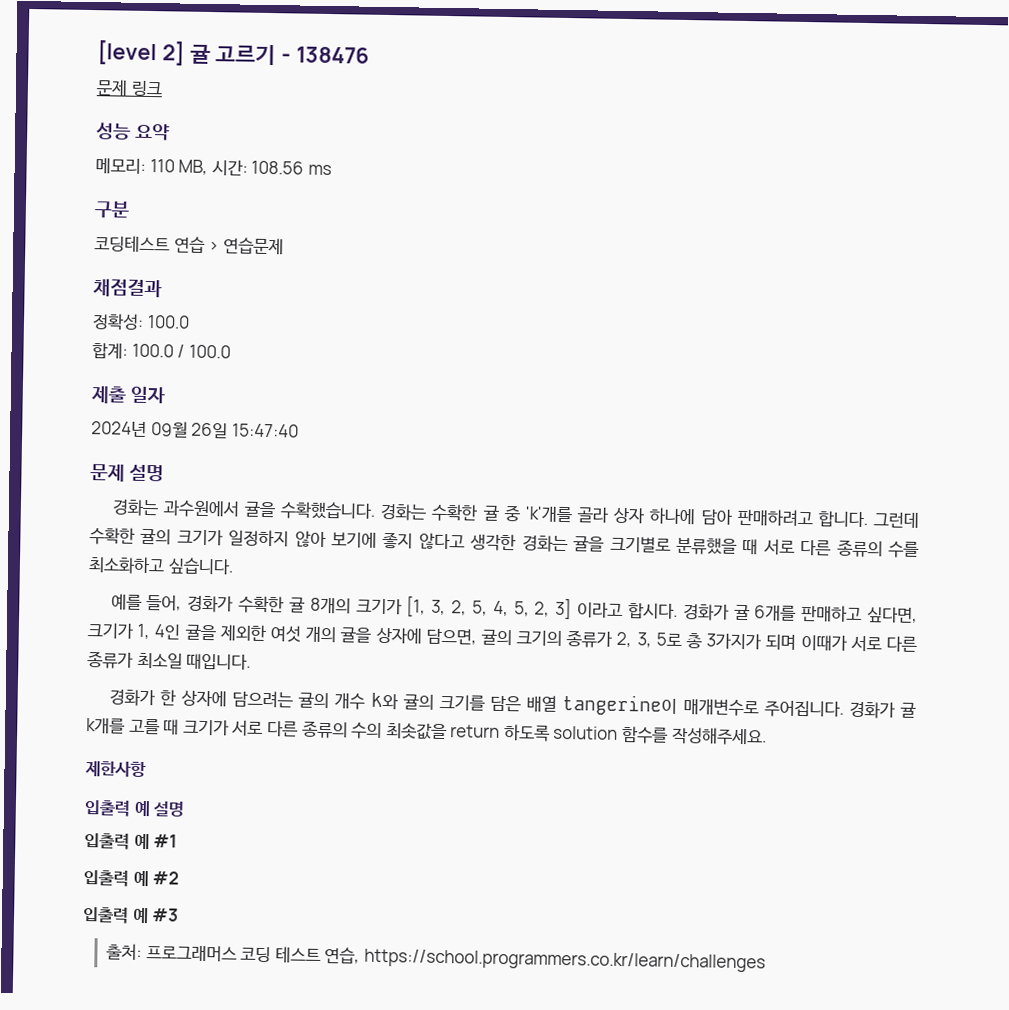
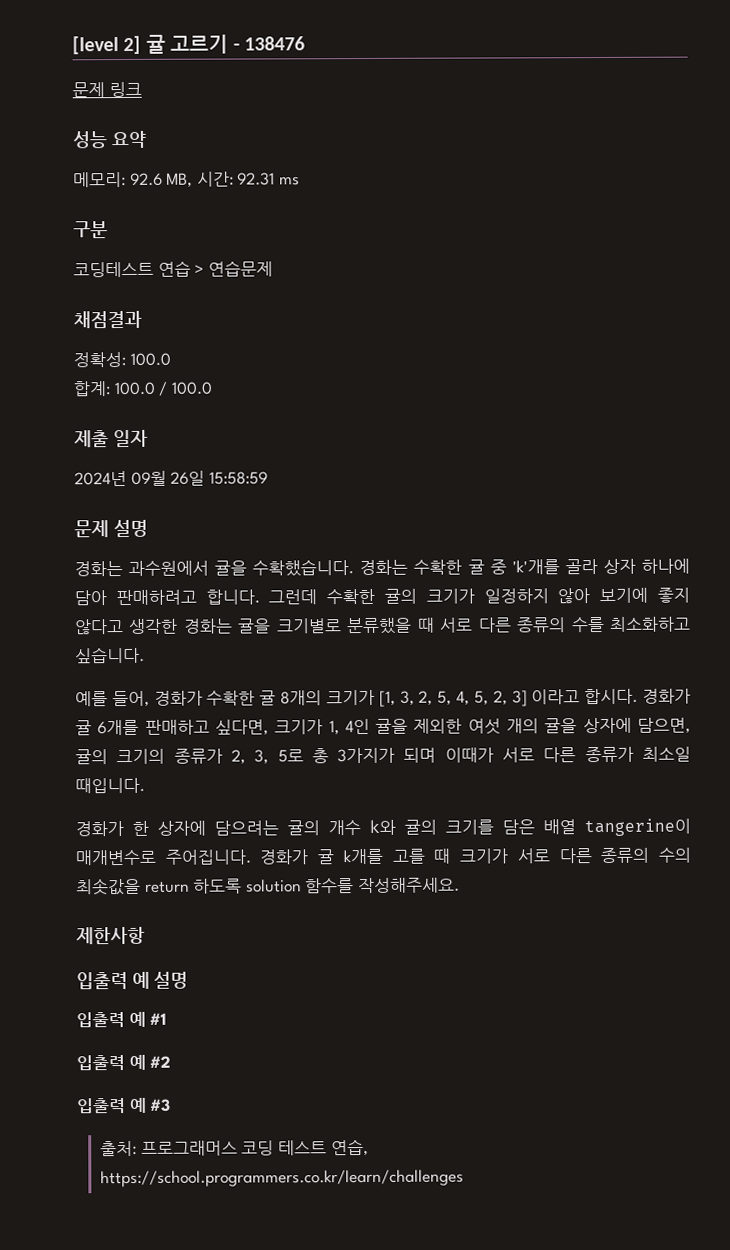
- 메모리: 110 MB, 시간: 108.56 ms
+ 메모리: 92.6 MB, 시간: 92.31 ms
- 2024년 09월 26일 15:47:40
+ 2024년 09월 26일 15:58:59

